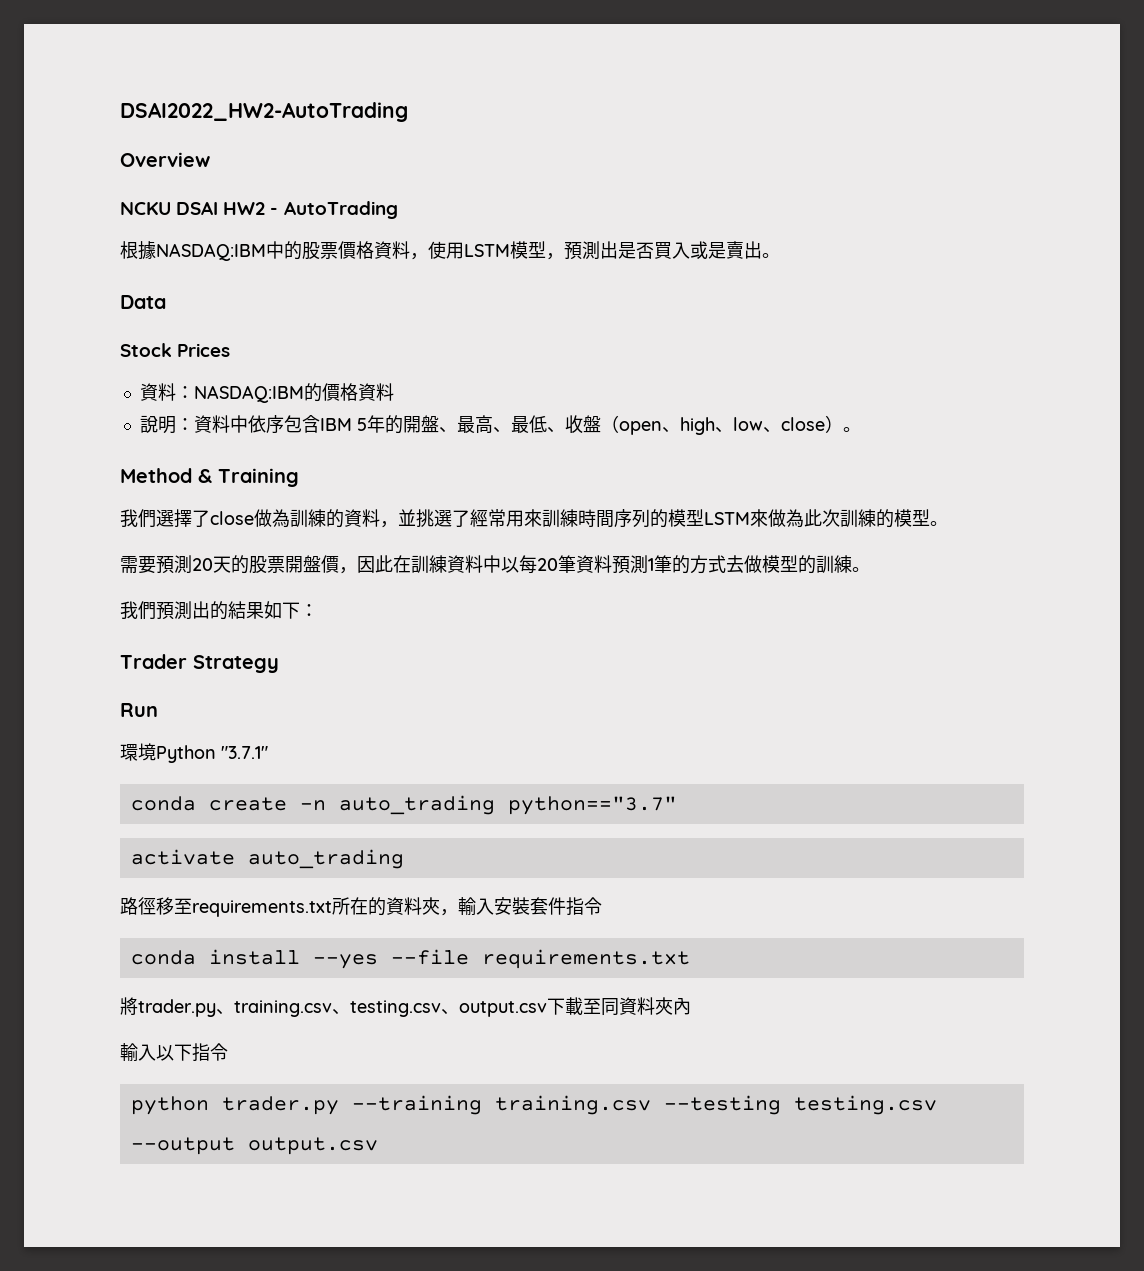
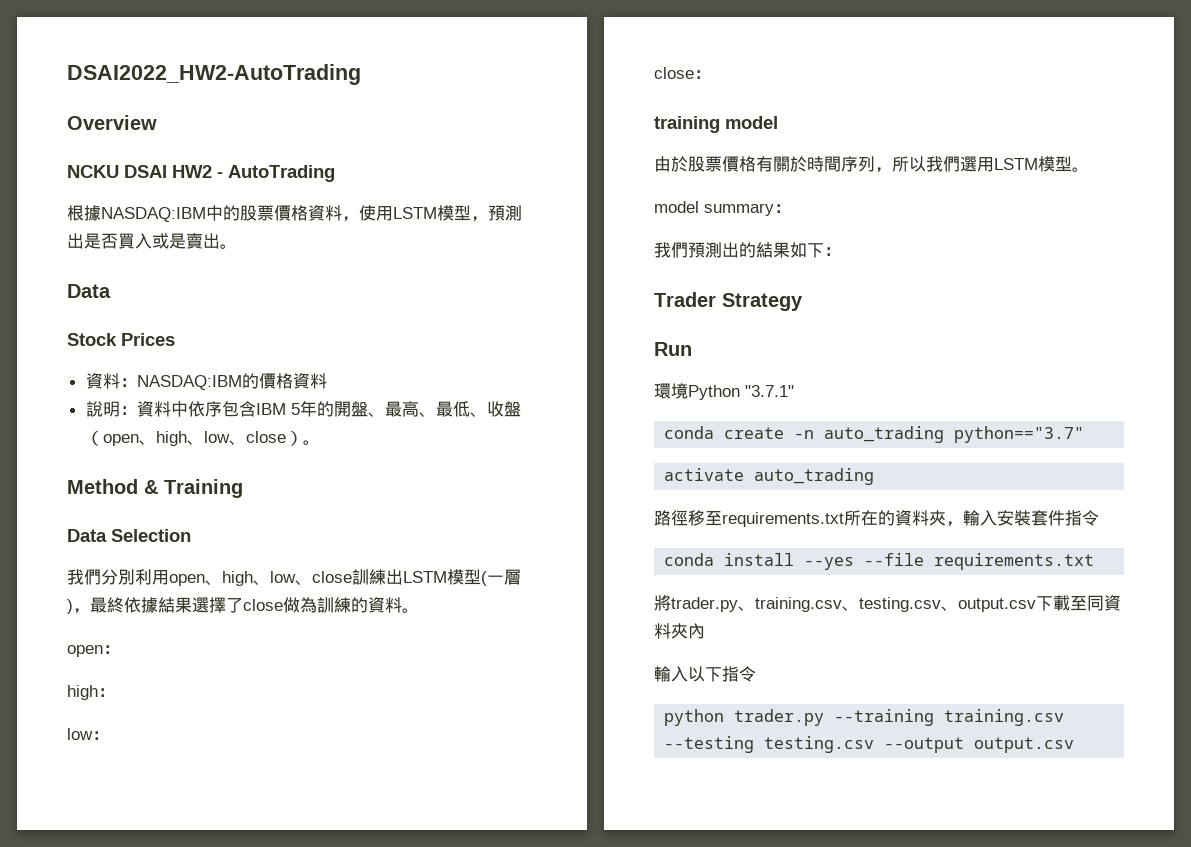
- 我們選擇了close做為訓練的資料，並挑選了經常用來訓練時間序列的模型LSTM來做為此次訓練的模型。
- 需要預測20天的股票開盤價，因此在訓練資料中以每20筆資料預測1筆的方式去做模型的訓練。
+ Data Selection
+ 我們分別利用open、high、low、close訓練出LSTM模型(一層)，最終依據結果選擇了close做為訓練的資料。
+ open：
+ high：
+ low：
+ close：
+ training model
+ 由於股票價格有關於時間序列，所以我們選用LSTM模型。
+ model summary：

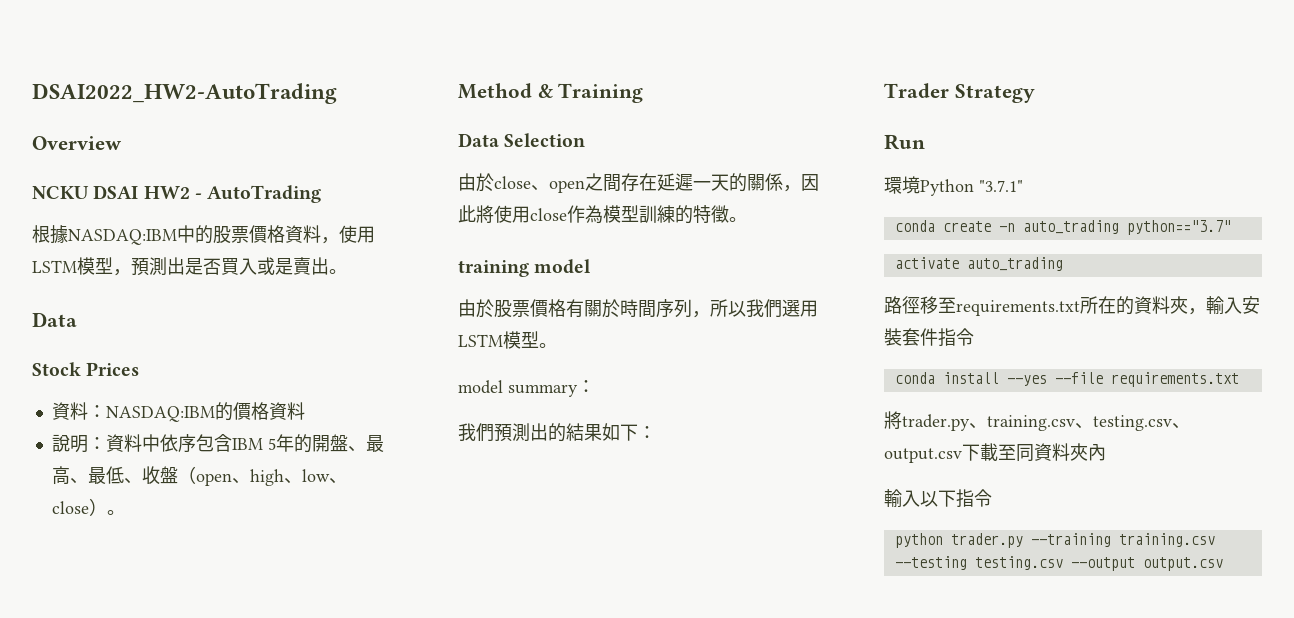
- 我們分別利用open、high、low、close訓練出LSTM模型(一層)，最終依據結果選擇了close做為訓練的資料。
- open：
- high：
- low：
- close：
+ 由於close、open之間存在延遲一天的關係，因此將使用close作為模型訓練的特徵。

